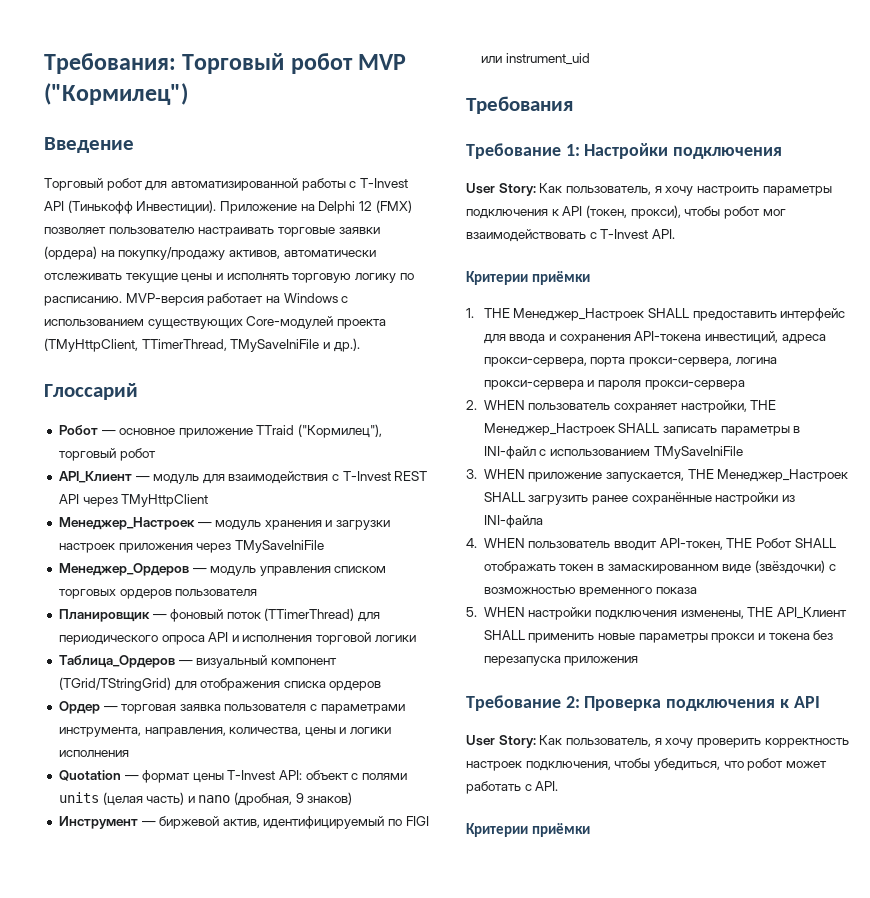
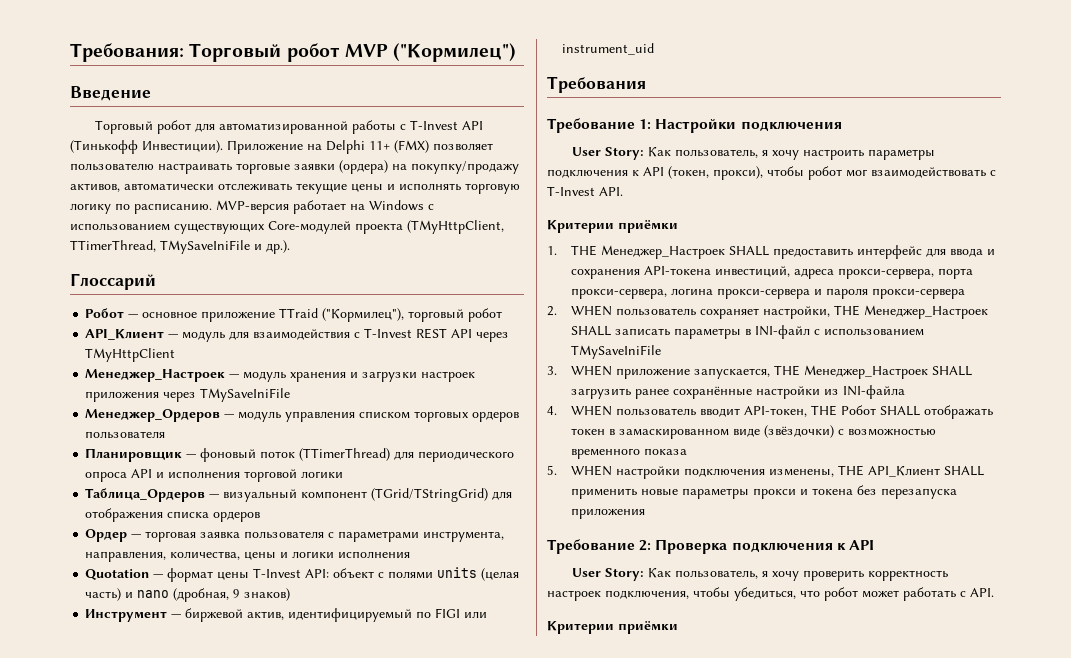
- Приложение на Delphi 12 (FMX) позволяет пользователю настраивать торговые заявки (ордера) на покупку/продажу активов, автоматически отслеживать текущие цены и исполнять торговую логику по расписанию.
+ Приложение на Delphi 11+ (FMX) позволяет пользователю настраивать торговые заявки (ордера) на покупку/продажу активов, автоматически отслеживать текущие цены и исполнять торговую логику по расписанию.

